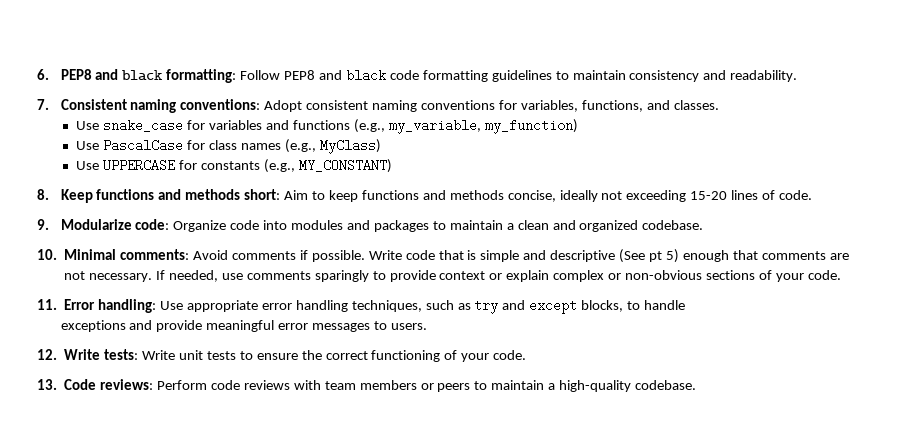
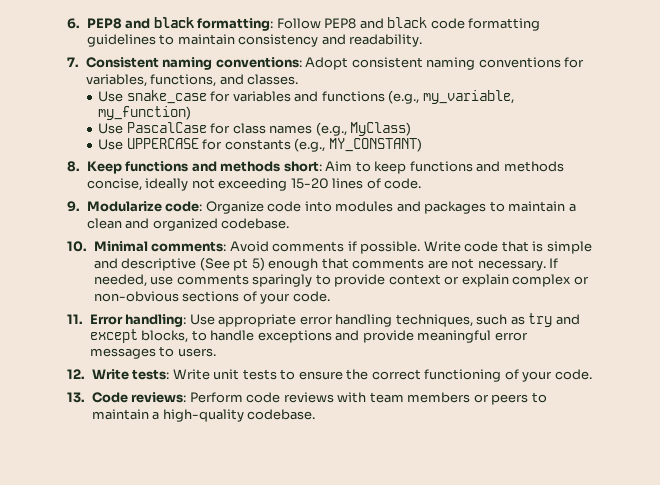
- 11. Error handling: Use appropriate error handling techniques, such as try and except blocks, to handle
- exceptions and provide meaningful error messages to users.
+ 11. Error handling: Use appropriate error handling techniques, such as try and except blocks, to handle exceptions and provide meaningful error messages to users.

